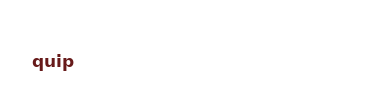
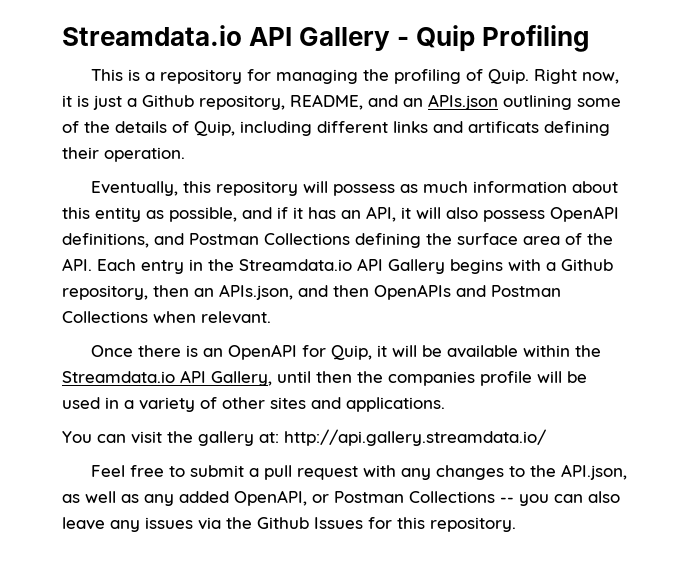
- quip
+ Streamdata.io API Gallery - Quip Profiling
+ This is a repository for managing the profiling of Quip. Right now, it is just a Github repository, README, and an APIs.json outlining some of the details of Quip, including different links and artificats defining their operation.
+ Eventually, this repository will possess as much information about this entity as possible, and if it has an API, it will also possess OpenAPI definitions, and Postman Collections defining the surface area of the API. Each entry in the Streamdata.io API Gallery begins with a Github repository, then an APIs.json, and then OpenAPIs and Postman Collections when relevant.
+ Once there is an OpenAPI for Quip, it will be available within the Streamdata.io API Gallery, until then the companies profile will be used in a variety of other sites and applications.
+ You can visit the gallery at: http://api.gallery.streamdata.io/
+ Feel free to submit a pull request with any changes to the API.json, as well as any added OpenAPI, or Postman Collections -- you can also leave any issues via the Github Issues for this repository.

